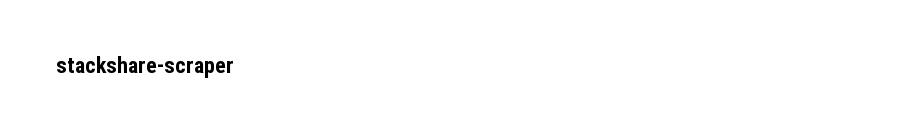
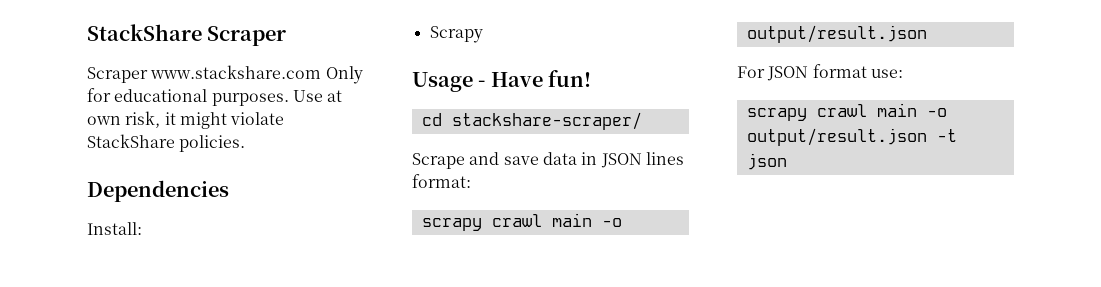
- stackshare-scraper
+ StackShare Scraper
+ Scraper www.stackshare.com Only for educational purposes. Use at own risk, it might violate StackShare policies.
+ Dependencies
+ Install:
+ Scrapy
+ Usage - Have fun!
+ cd stackshare-scraper/
+ Scrape and save data in JSON lines format:
+ scrapy crawl main -o output/result.json
+ For JSON format use:
+ scrapy crawl main -o output/result.json -t json

